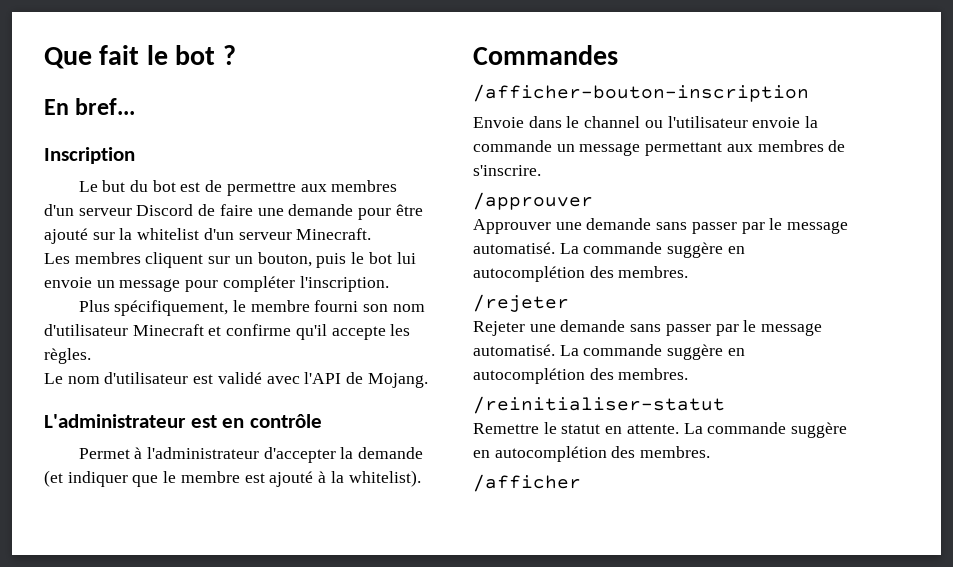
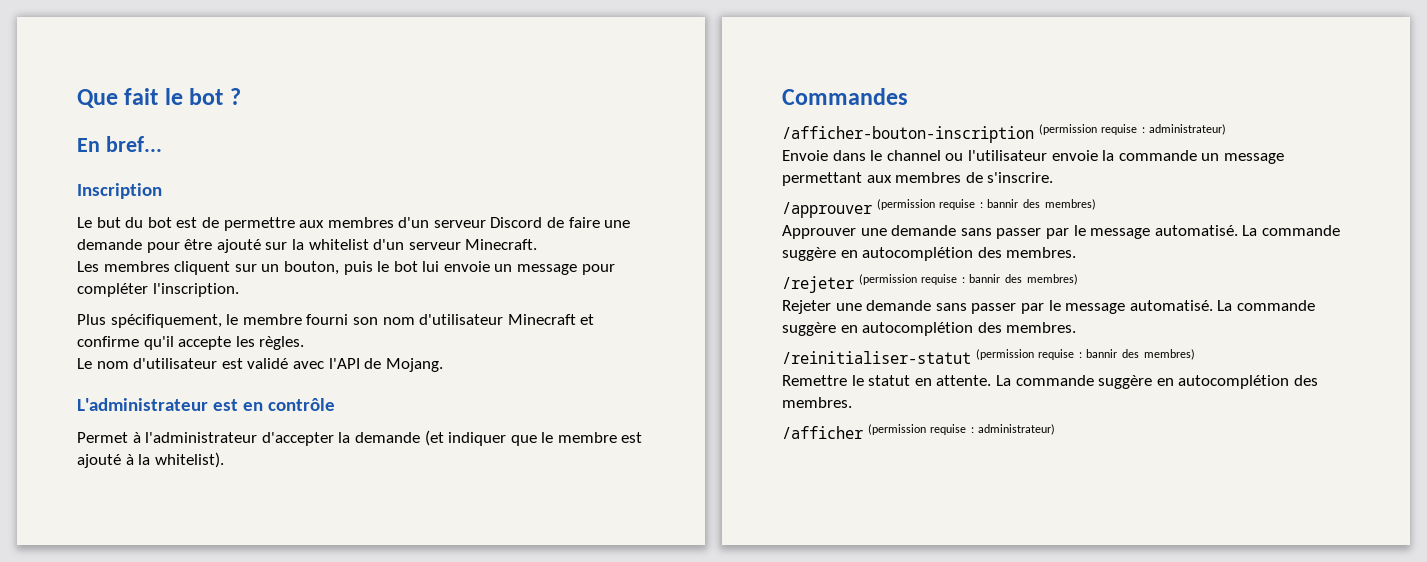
- /afficher-bouton-inscription
+ /afficher-bouton-inscription (permission requise : administrateur)
- /approuver
+ /approuver (permission requise : bannir des membres)
- /rejeter
+ /rejeter (permission requise : bannir des membres)
- /reinitialiser-statut
+ /reinitialiser-statut (permission requise : bannir des membres)
- /afficher
+ /afficher (permission requise : administrateur)

